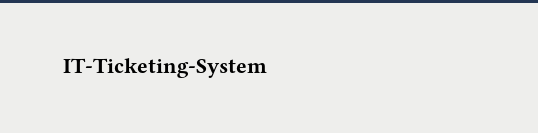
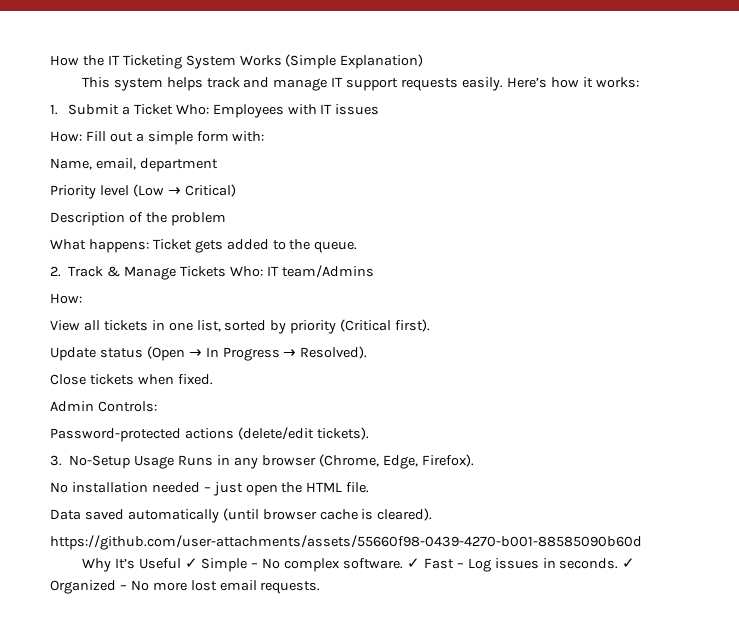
- IT-Ticketing-System
+ How the IT Ticketing System Works (Simple Explanation)
+ This system helps track and manage IT support requests easily. Here’s how it works:
+ 1. Submit a Ticket Who: Employees with IT issues
+ How: Fill out a simple form with:
+ Name, email, department
+ Priority level (Low → Critical)
+ Description of the problem
+ What happens: Ticket gets added to the queue.
+ 2. Track & Manage Tickets Who: IT team/Admins
+ How:
+ View all tickets in one list, sorted by priority (Critical first).
+ Update status (Open → In Progress → Resolved).
+ Close tickets when fixed.
+ Admin Controls:
+ Password-protected actions (delete/edit tickets).
+ 3. No-Setup Usage Runs in any browser (Chrome, Edge, Firefox).
+ No installation needed – just open the HTML file.
+ Data saved automatically (until browser cache is cleared).
+ https://github.com/user-attachments/assets/55660f98-0439-4270-b001-88585090b60d
+ Why It’s Useful ✓ Simple – No complex software. ✓ Fast – Log issues in seconds. ✓ Organized – No more lost email requests.

